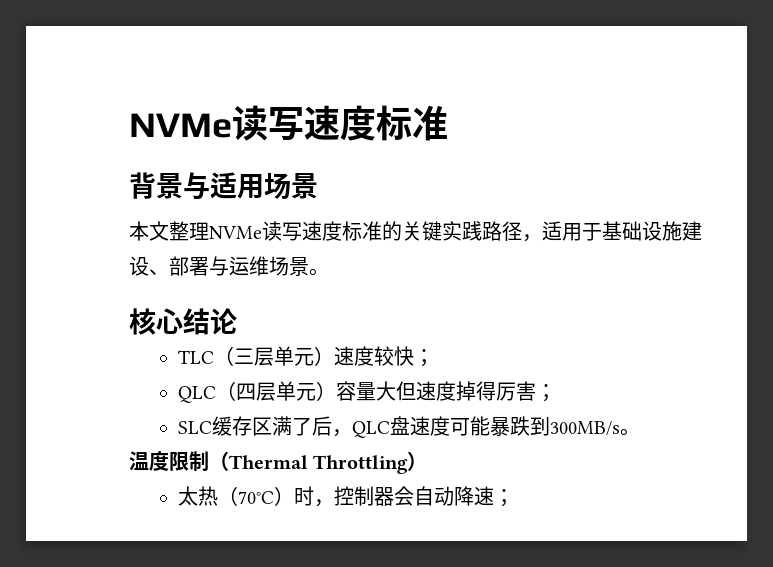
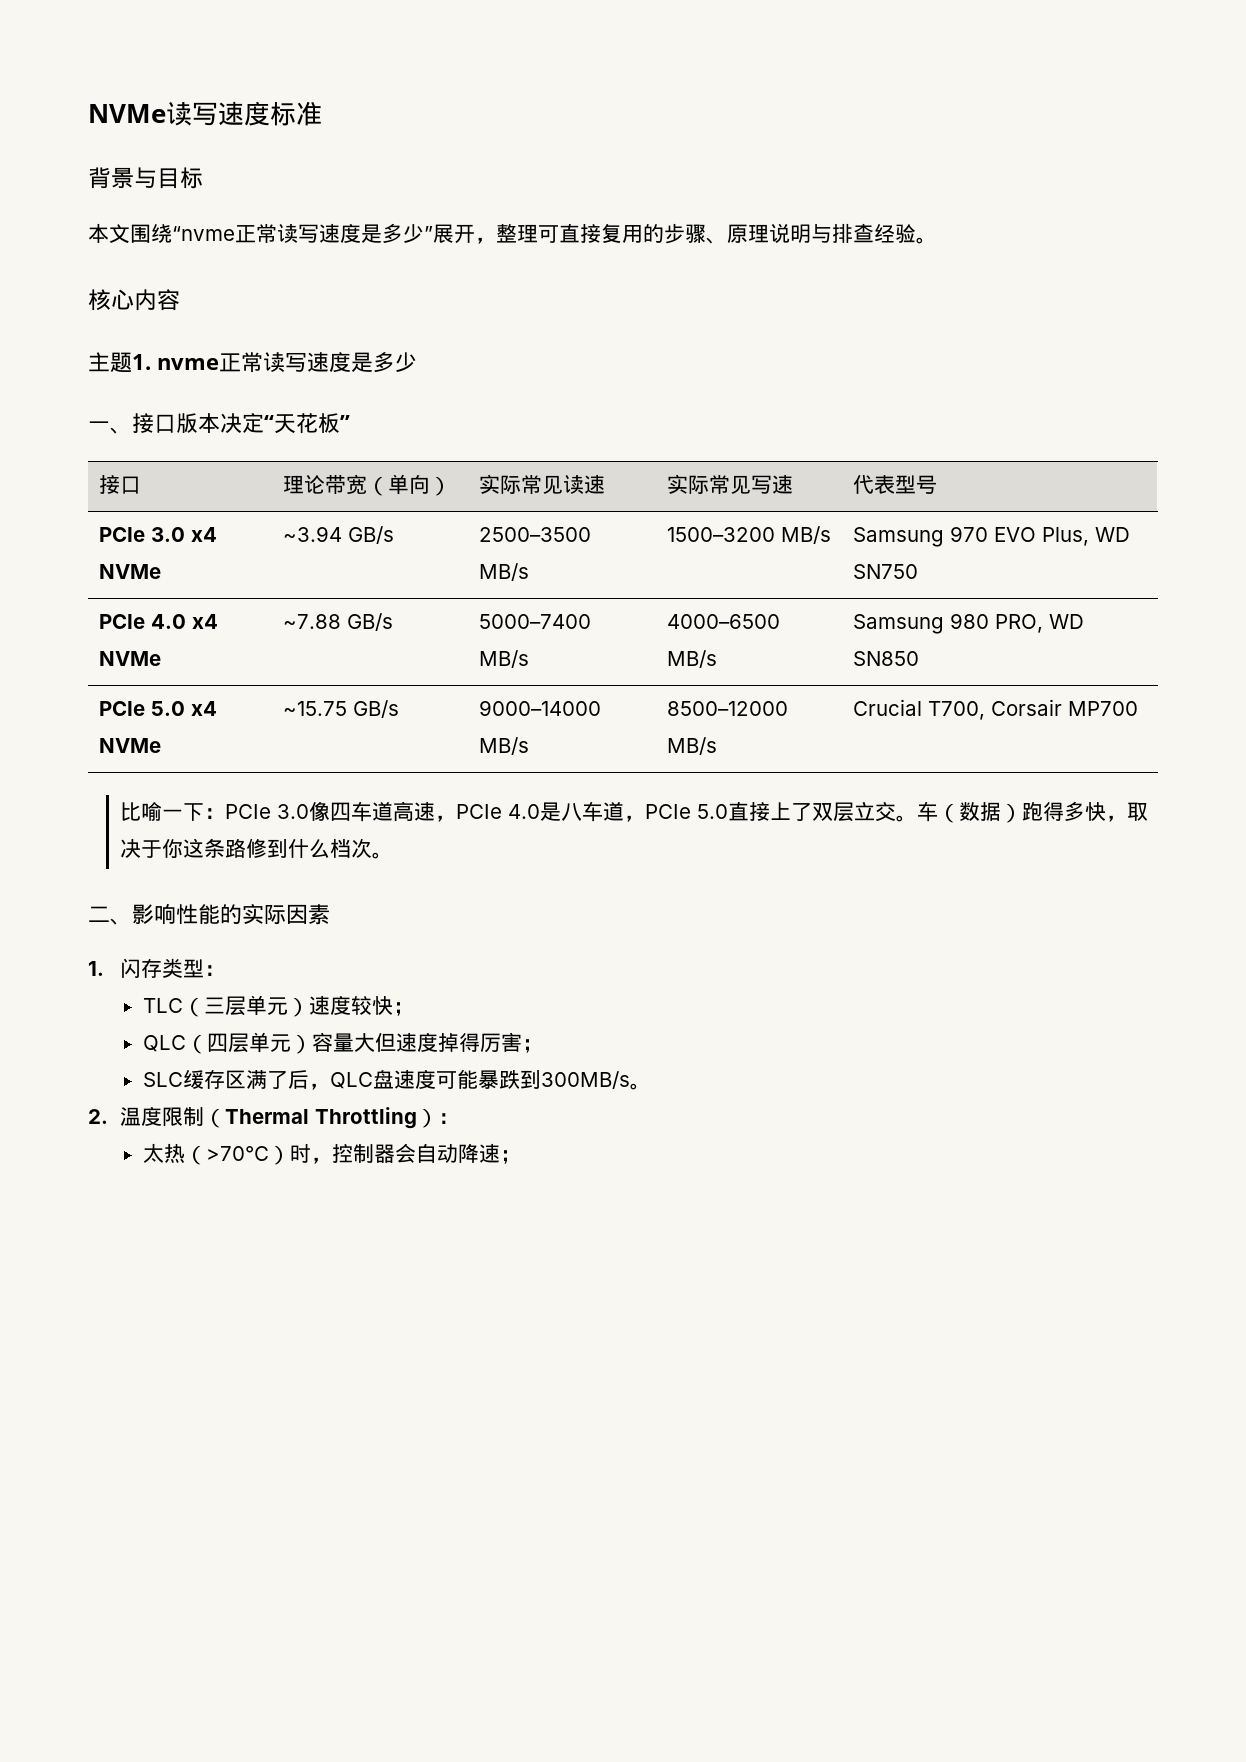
- 背景与适用场景
+ 背景与目标
- 本文整理NVMe读写速度标准的关键实践路径，适用于基础设施建设、部署与运维场景。
- 核心结论
+ 本文围绕“nvme正常读写速度是多少”展开，整理可直接复用的步骤、原理说明与排查经验。
+ 核心内容
+ 主题1. nvme正常读写速度是多少
+ 一、接口版本决定“天花板”
+ 接口 | 理论带宽（单向） | 实际常见读速 | 实际常见写速 | 代表型号
+ PCIe 3.0 x4 NVMe | ~3.94 GB/s | 2500–3500 MB/s | 1500–3200 MB/s | Samsung 970 EVO Plus, WD SN750
+ PCIe 4.0 x4 NVMe | ~7.88 GB/s | 5000–7400 MB/s | 4000–6500 MB/s | Samsung 980 PRO, WD SN850
+ PCIe 5.0 x4 NVMe | ~15.75 GB/s | 9000–14000 MB/s | 8500–12000 MB/s | Crucial T700, Corsair MP700
+ 比喻一下：PCIe 3.0像四车道高速，PCIe 4.0是八车道，PCIe 5.0直接上了双层立交。车（数据）跑得多快，取决于你这条路修到什么档次。
+ 二、影响性能的实际因素
+ 1.闪存类型：
- 温度限制（Thermal Throttling）
+ 2.温度限制（Thermal Throttling）：
- 太热（70°C）时，控制器会自动降速；
+ 太热（>70°C）时，控制器会自动降速；

